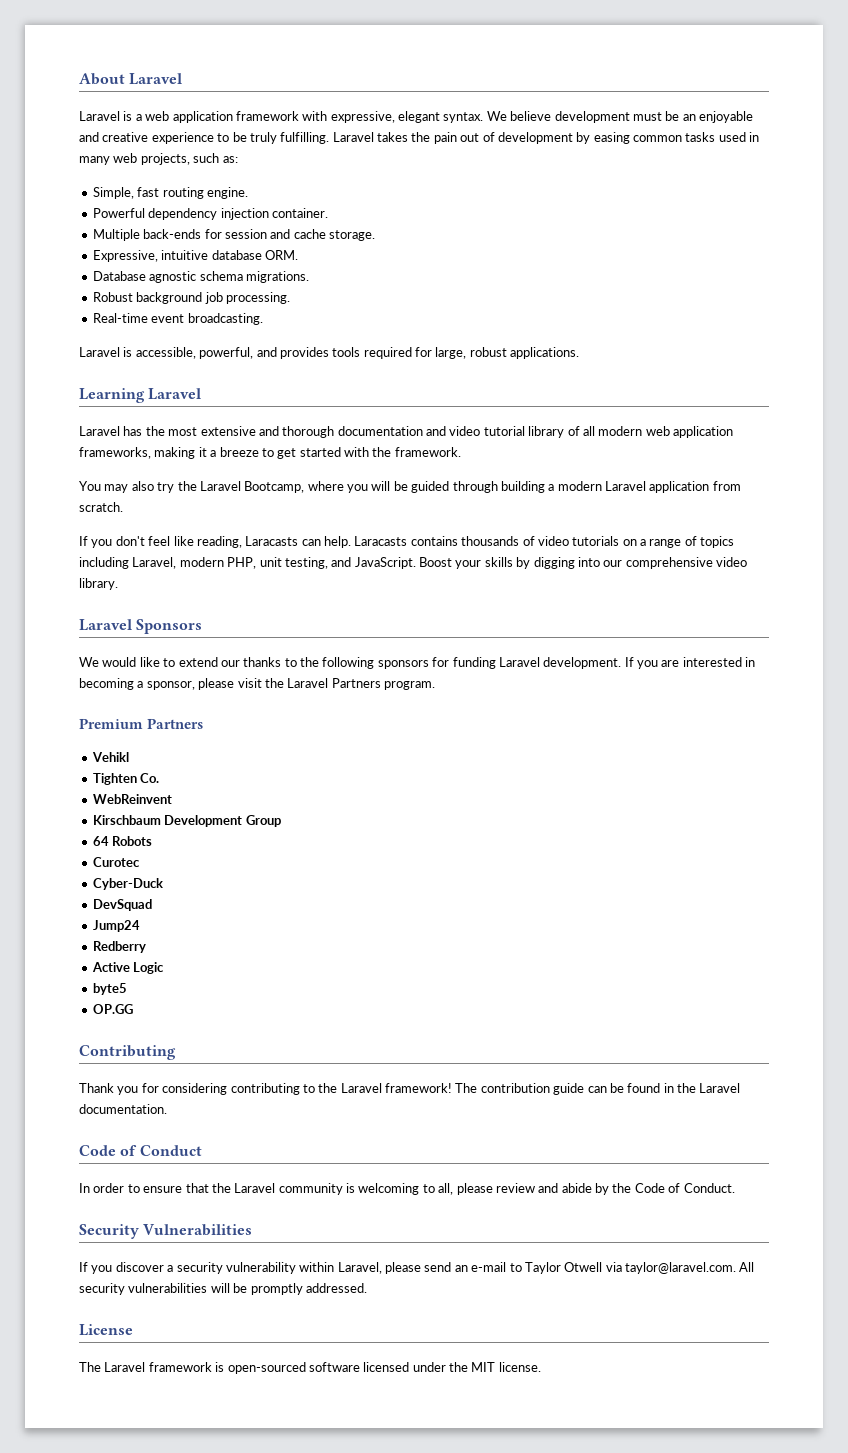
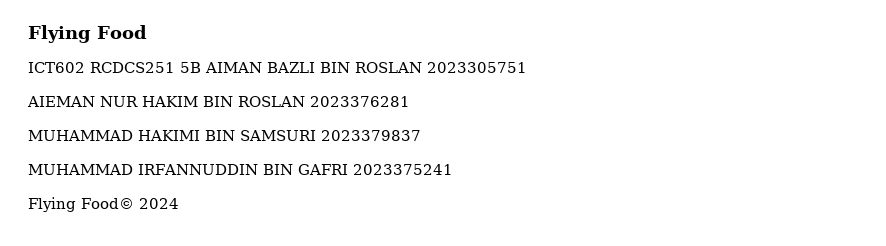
- About Laravel
- Laravel is a web application framework with expressive, elegant syntax. We believe development must be an enjoyable and creative experience to be truly fulfilling. Laravel takes the pain out of development by easing common tasks used in many web projects, such as:
- Simple, fast routing engine.
- Powerful dependency injection container.
- Multiple back-ends for session and cache storage.
- Expressive, intuitive database ORM.
- Database agnostic schema migrations.
- Robust background job processing.
- Real-time event broadcasting.
- Laravel is accessible, powerful, and provides tools required for large, robust applications.
- Learning Laravel
- Laravel has the most extensive and thorough documentation and video tutorial library of all modern web application frameworks, making it a breeze to get started with the framework.
- You may also try the Laravel Bootcamp, where you will be guided through building a modern Laravel application from scratch.
- If you don't feel like reading, Laracasts can help. Laracasts contains thousands of video tutorials on a range of topics including Laravel, modern PHP, unit testing, and JavaScript. Boost your skills by digging into our comprehensive video library.
- Laravel Sponsors
- We would like to extend our thanks to the following sponsors for funding Laravel development. If you are interested in becoming a sponsor, please visit the Laravel Partners program.
- Premium Partners
- Vehikl
- Tighten Co.
- WebReinvent
- Kirschbaum Development Group
- 64 Robots
- Curotec
- Cyber-Duck
- DevSquad
- Jump24
- Redberry
- Active Logic
- byte5
- OP.GG
- Contributing
- Thank you for considering contributing to the Laravel framework! The contribution guide can be found in the Laravel documentation.
- Code of Conduct
- In order to ensure that the Laravel community is welcoming to all, please review and abide by the Code of Conduct.
- Security Vulnerabilities
- If you discover a security vulnerability within Laravel, please send an e-mail to Taylor Otwell via taylor@laravel.com. All security vulnerabilities will be promptly addressed.
- License
- The Laravel framework is open-sourced software licensed under the MIT license.
+ Flying Food
+ ICT602 RCDCS251 5B AIMAN BAZLI BIN ROSLAN 2023305751
+ AIEMAN NUR HAKIM BIN ROSLAN 2023376281
+ MUHAMMAD HAKIMI BIN SAMSURI 2023379837
+ MUHAMMAD IRFANNUDDIN BIN GAFRI 2023375241
+ Flying Food© 2024

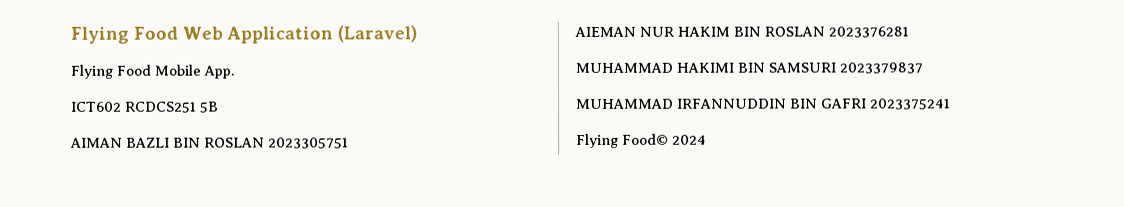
- Flying Food
+ Flying Food Web Application (Laravel)
+ Flying Food Mobile App.
- ICT602 RCDCS251 5B AIMAN BAZLI BIN ROSLAN 2023305751
+ ICT602 RCDCS251 5B
+ AIMAN BAZLI BIN ROSLAN 2023305751

